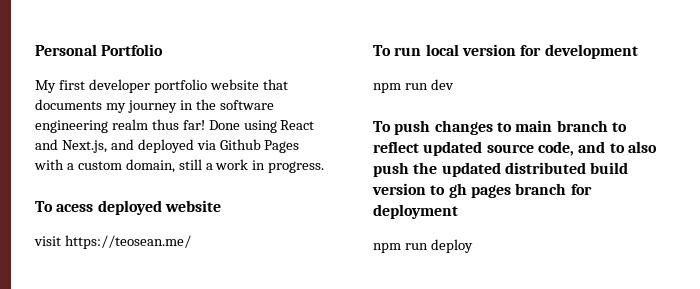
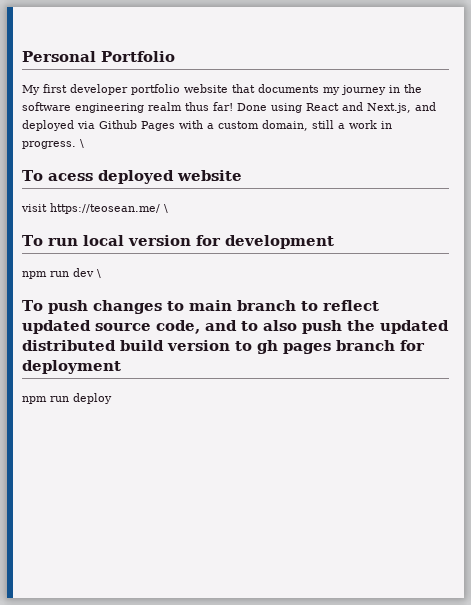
- Done using React and Next.js, and deployed via Github Pages with a custom domain, still a work in progress.
+ Done using React and Next.js, and deployed via Github Pages with a custom domain, still a work in progress. \
- visit https://teosean.me/
+ visit https://teosean.me/ \
- npm run dev
+ npm run dev \

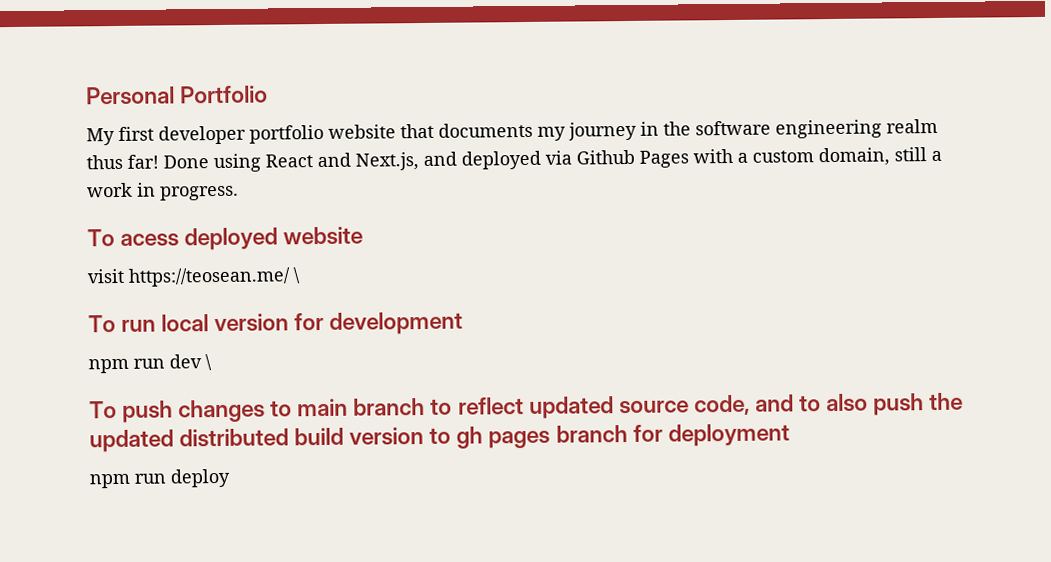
- Done using React and Next.js, and deployed via Github Pages with a custom domain, still a work in progress. \
+ Done using React and Next.js, and deployed via Github Pages with a custom domain, still a work in progress.

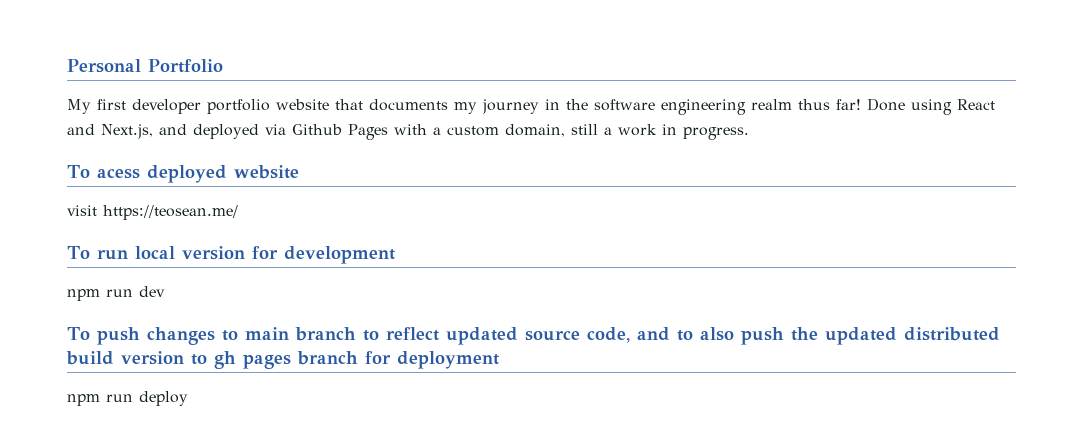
- visit https://teosean.me/ \
+ visit https://teosean.me/
- npm run dev \
+ npm run dev

